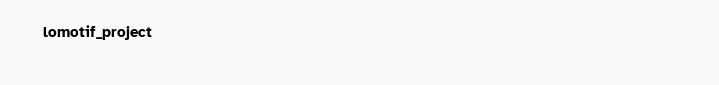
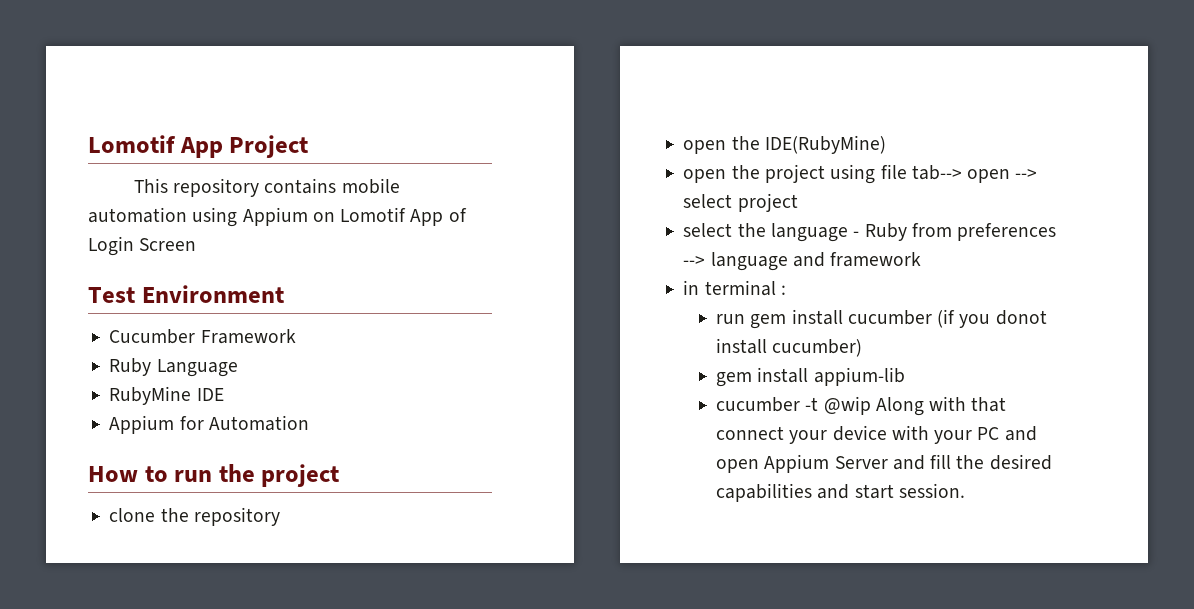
- lomotif_project
+ Lomotif App Project
+ This repository contains mobile automation using Appium on Lomotif App of Login Screen
+ Test Environment
+ Cucumber Framework
+ Ruby Language
+ RubyMine IDE
+ Appium for Automation
+ How to run the project
+ clone the repository
+ open the IDE(RubyMine)
+ open the project using file tab--> open --> select project
+ select the language - Ruby from preferences --> language and framework
+ in terminal :
+ run gem install cucumber (if you donot install cucumber)
+ gem install appium-lib
+ cucumber -t @wip Along with that connect your device with your PC and open Appium Server and fill the desired capabilities and start session.

